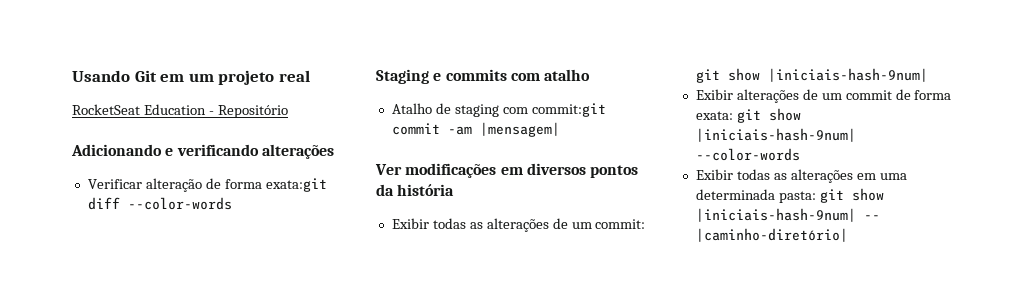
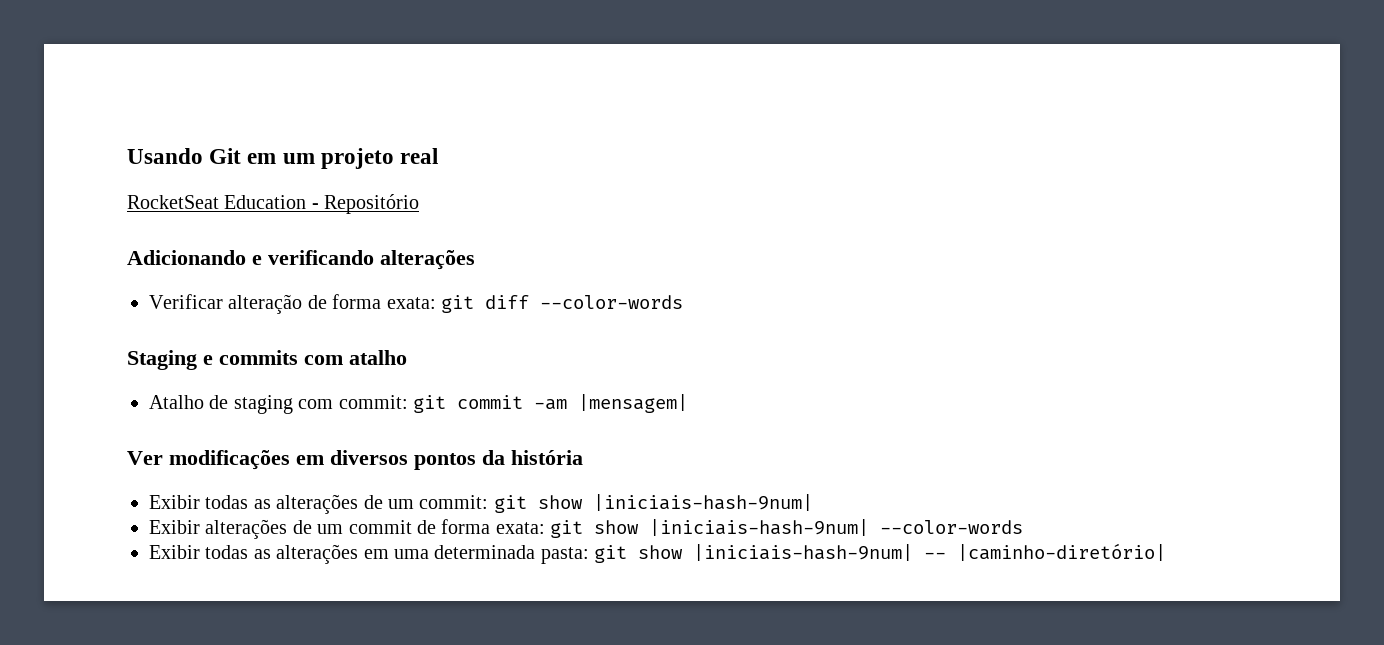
- Verificar alteração de forma exata:git diff --color-words
+ Verificar alteração de forma exata: git diff --color-words
- Atalho de staging com commit:git commit -am |mensagem|
+ Atalho de staging com commit: git commit -am |mensagem|

